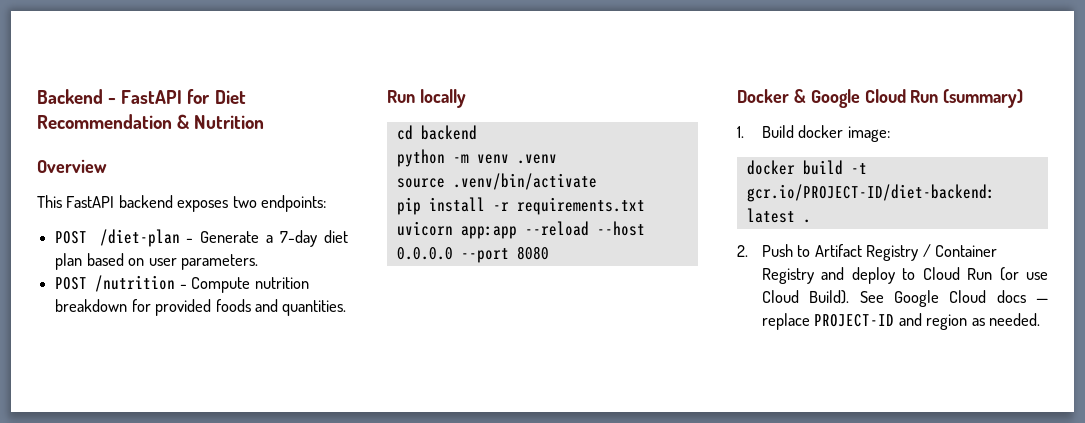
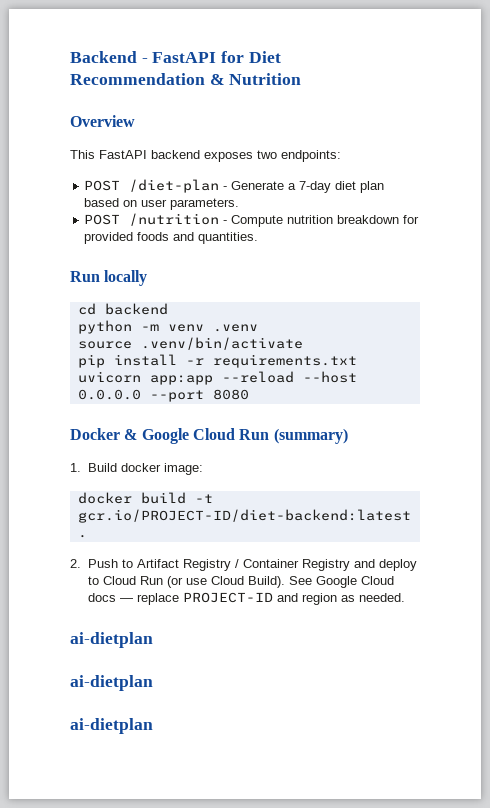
  See Google Cloud docs — replace PROJECT-ID and region as needed.
+ ai-dietplan
+ ai-dietplan
+ ai-dietplan

